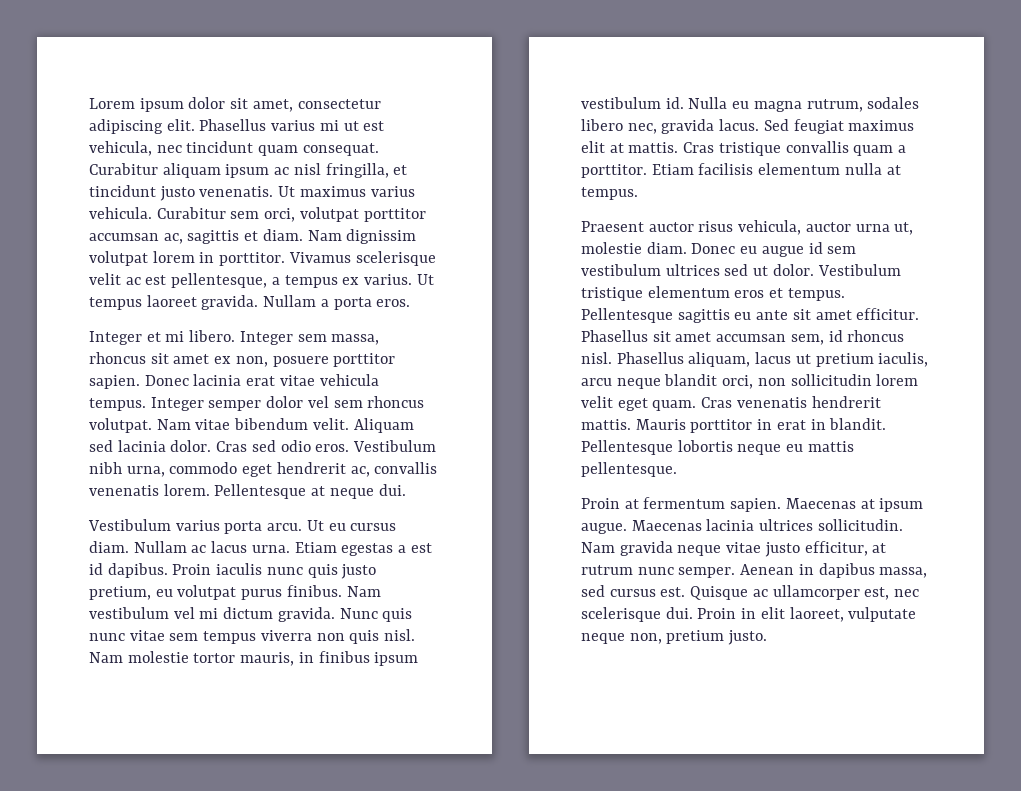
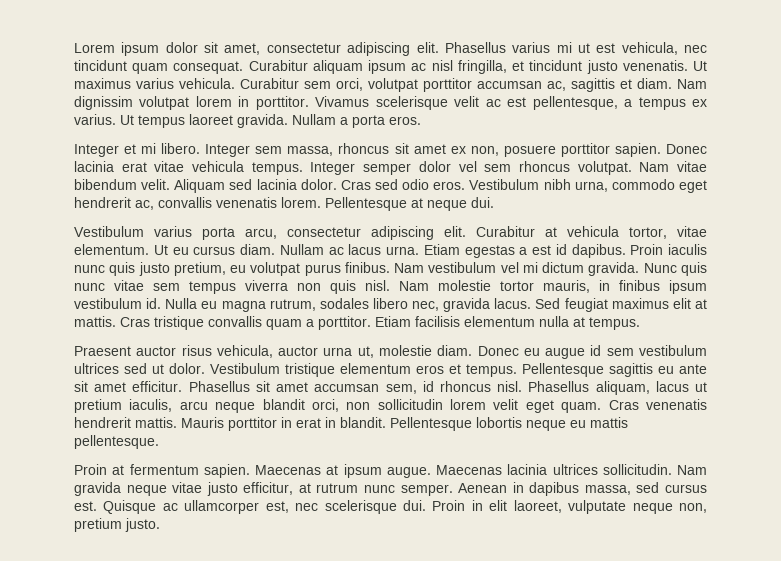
- Vestibulum varius porta arcu.
+ Vestibulum varius porta arcu, consectetur adipiscing elit. Curabitur at vehicula tortor, vitae elementum.

